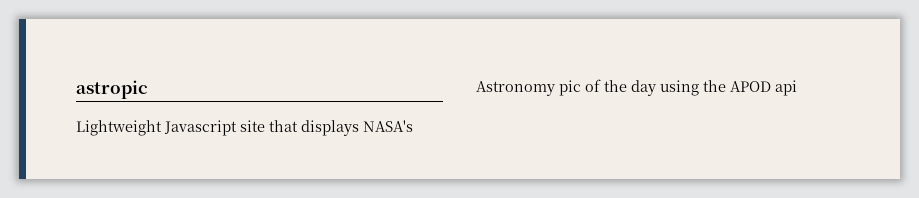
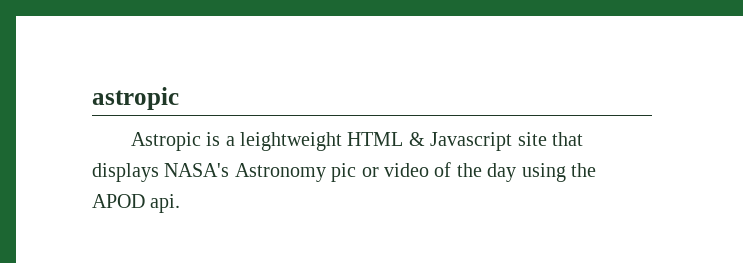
- Lightweight Javascript site that displays NASA's Astronomy pic of the day using the APOD api
+ Astropic is a leightweight HTML & Javascript site that displays NASA's Astronomy pic or video of the day using the APOD api.

